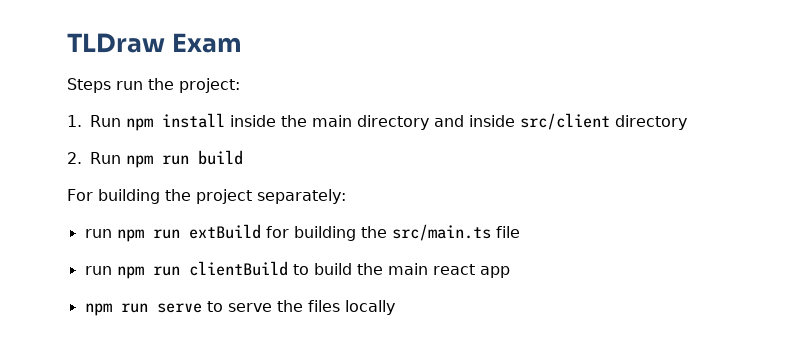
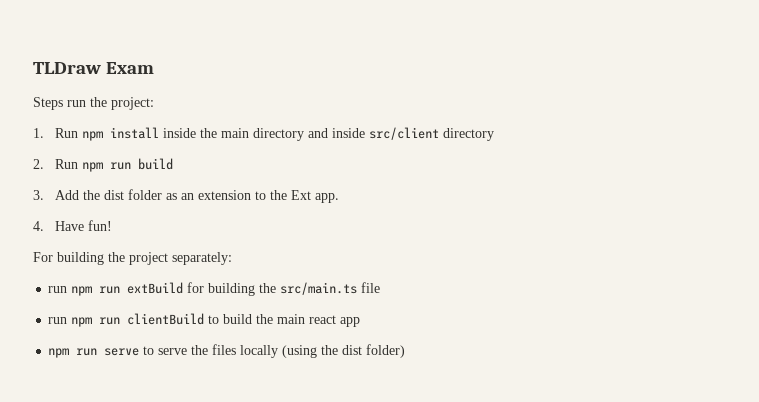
+ 3. Add the dist folder as an extension to the Ext app.
+ 4. Have fun!
- npm run serve to serve the files locally
+ npm run serve to serve the files locally (using the dist folder)

